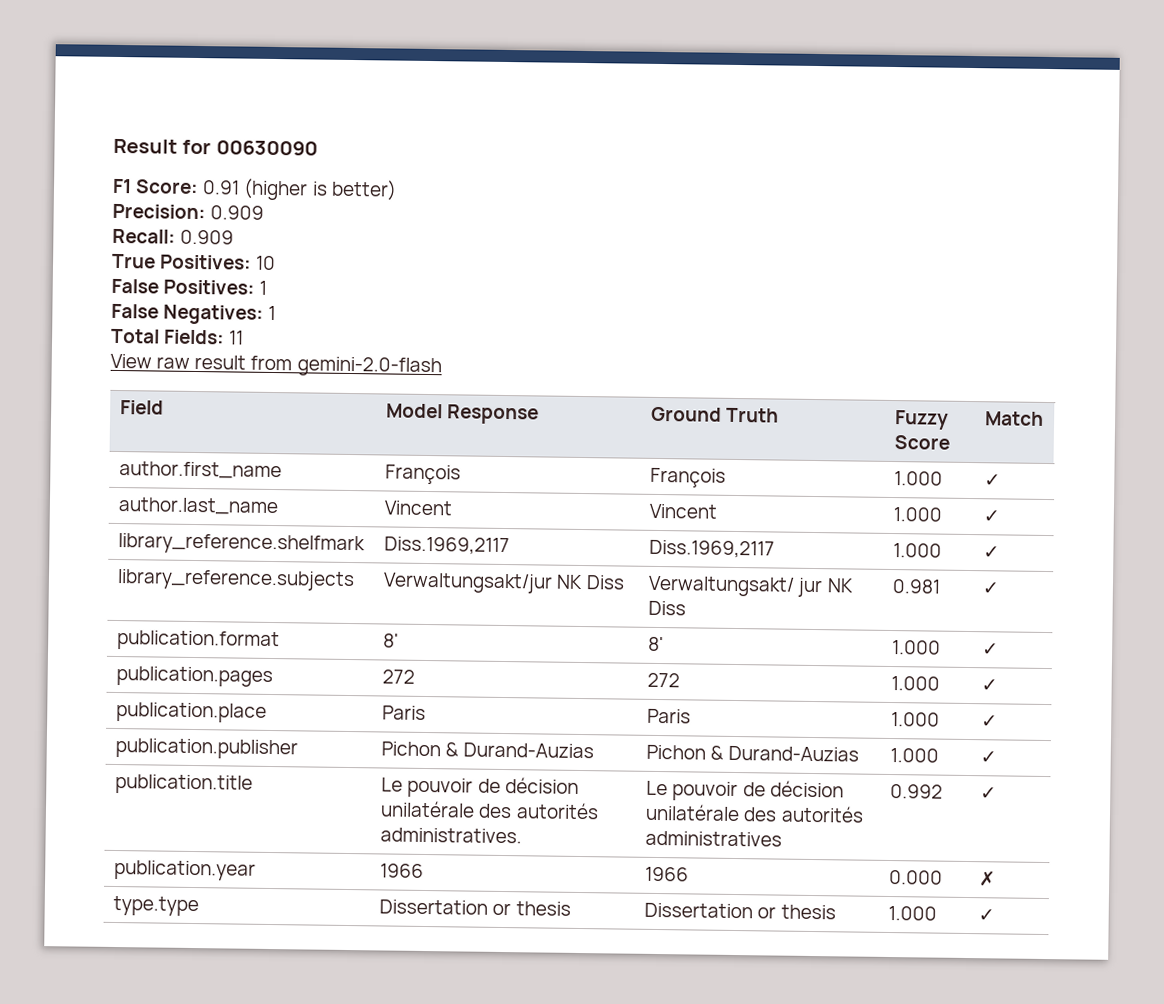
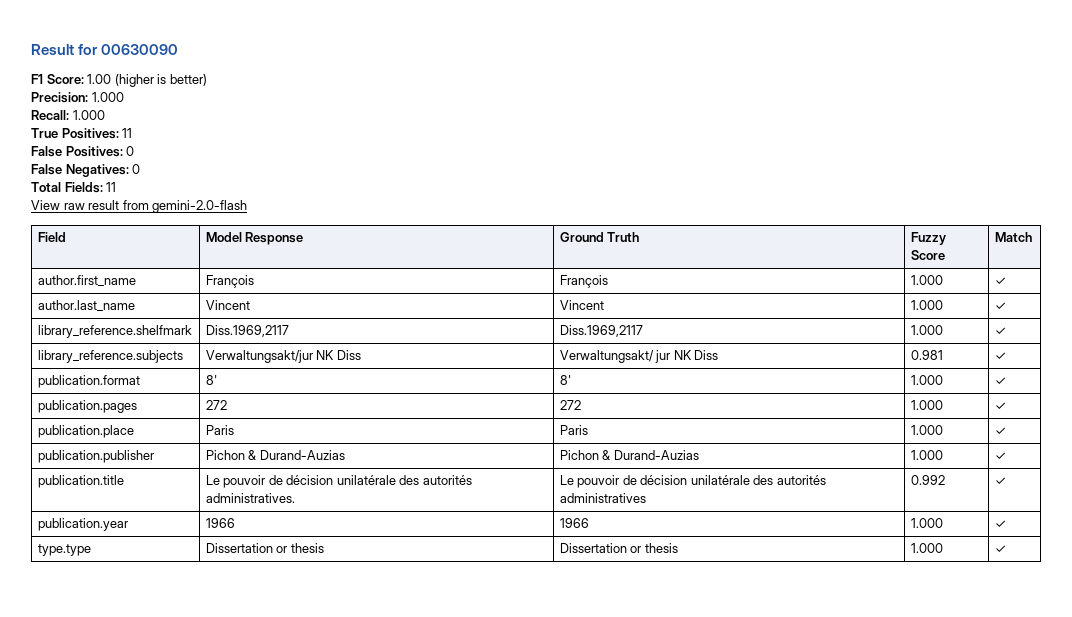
- F1 Score: 0.91 (higher is better)
+ F1 Score: 1.00 (higher is better)
- Precision: 0.909
+ Precision: 1.000
- Recall: 0.909
+ Recall: 1.000
- True Positives: 10
+ True Positives: 11
- False Positives: 1
+ False Positives: 0
- False Negatives: 1
+ False Negatives: 0
- publication.year | 1966 | 1966 | 0.000 | ✗
+ publication.year | 1966 | 1966 | 1.000 | ✓

